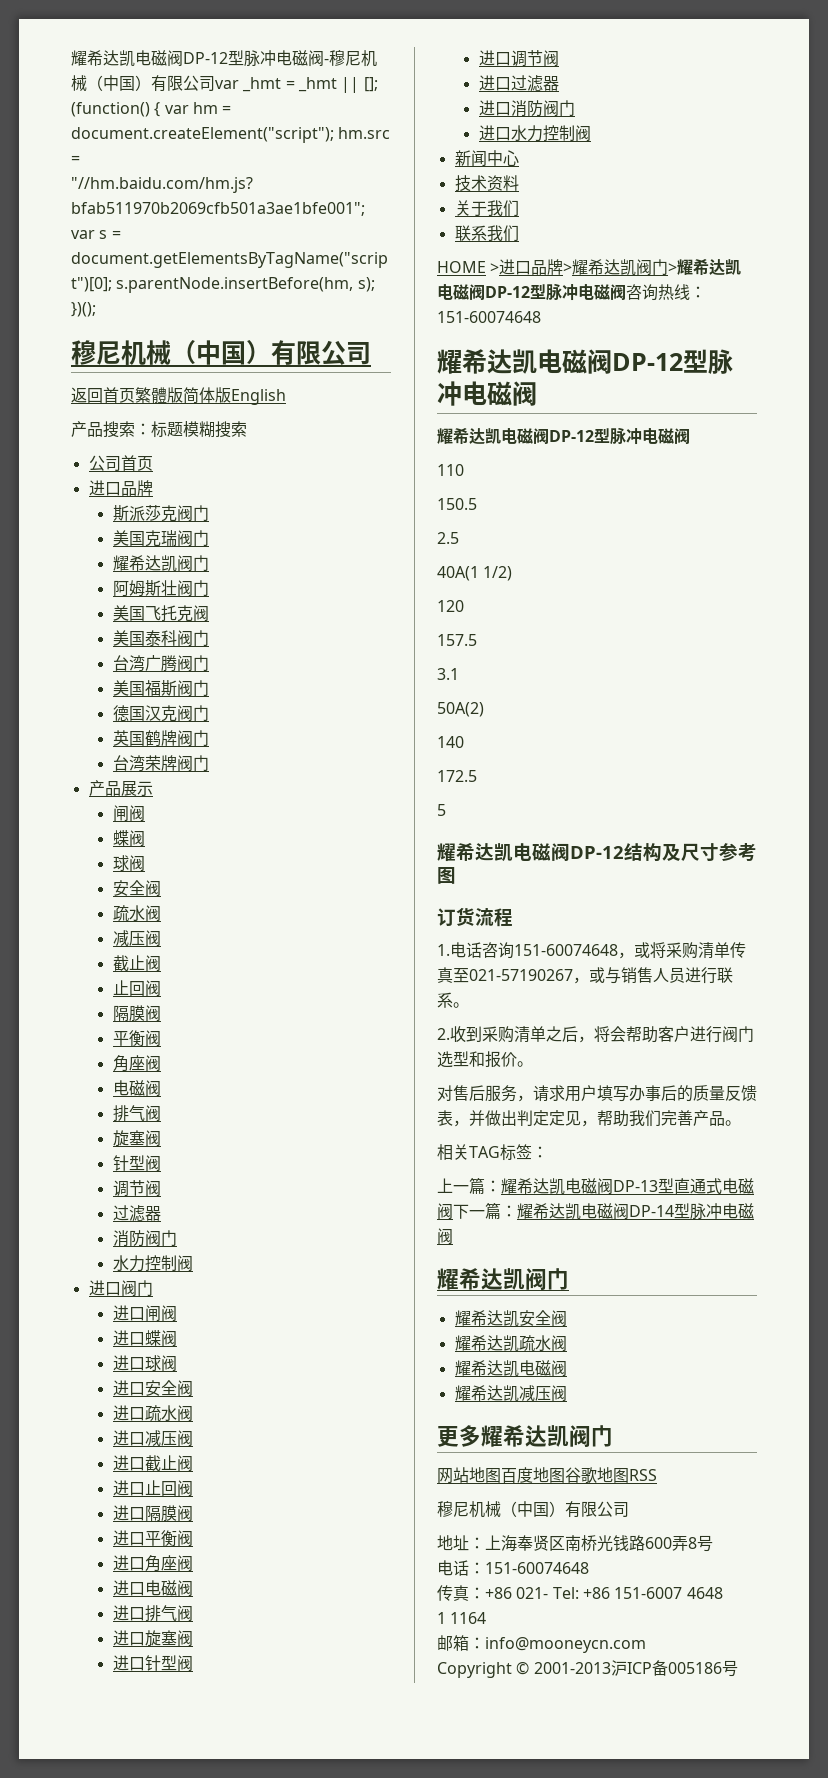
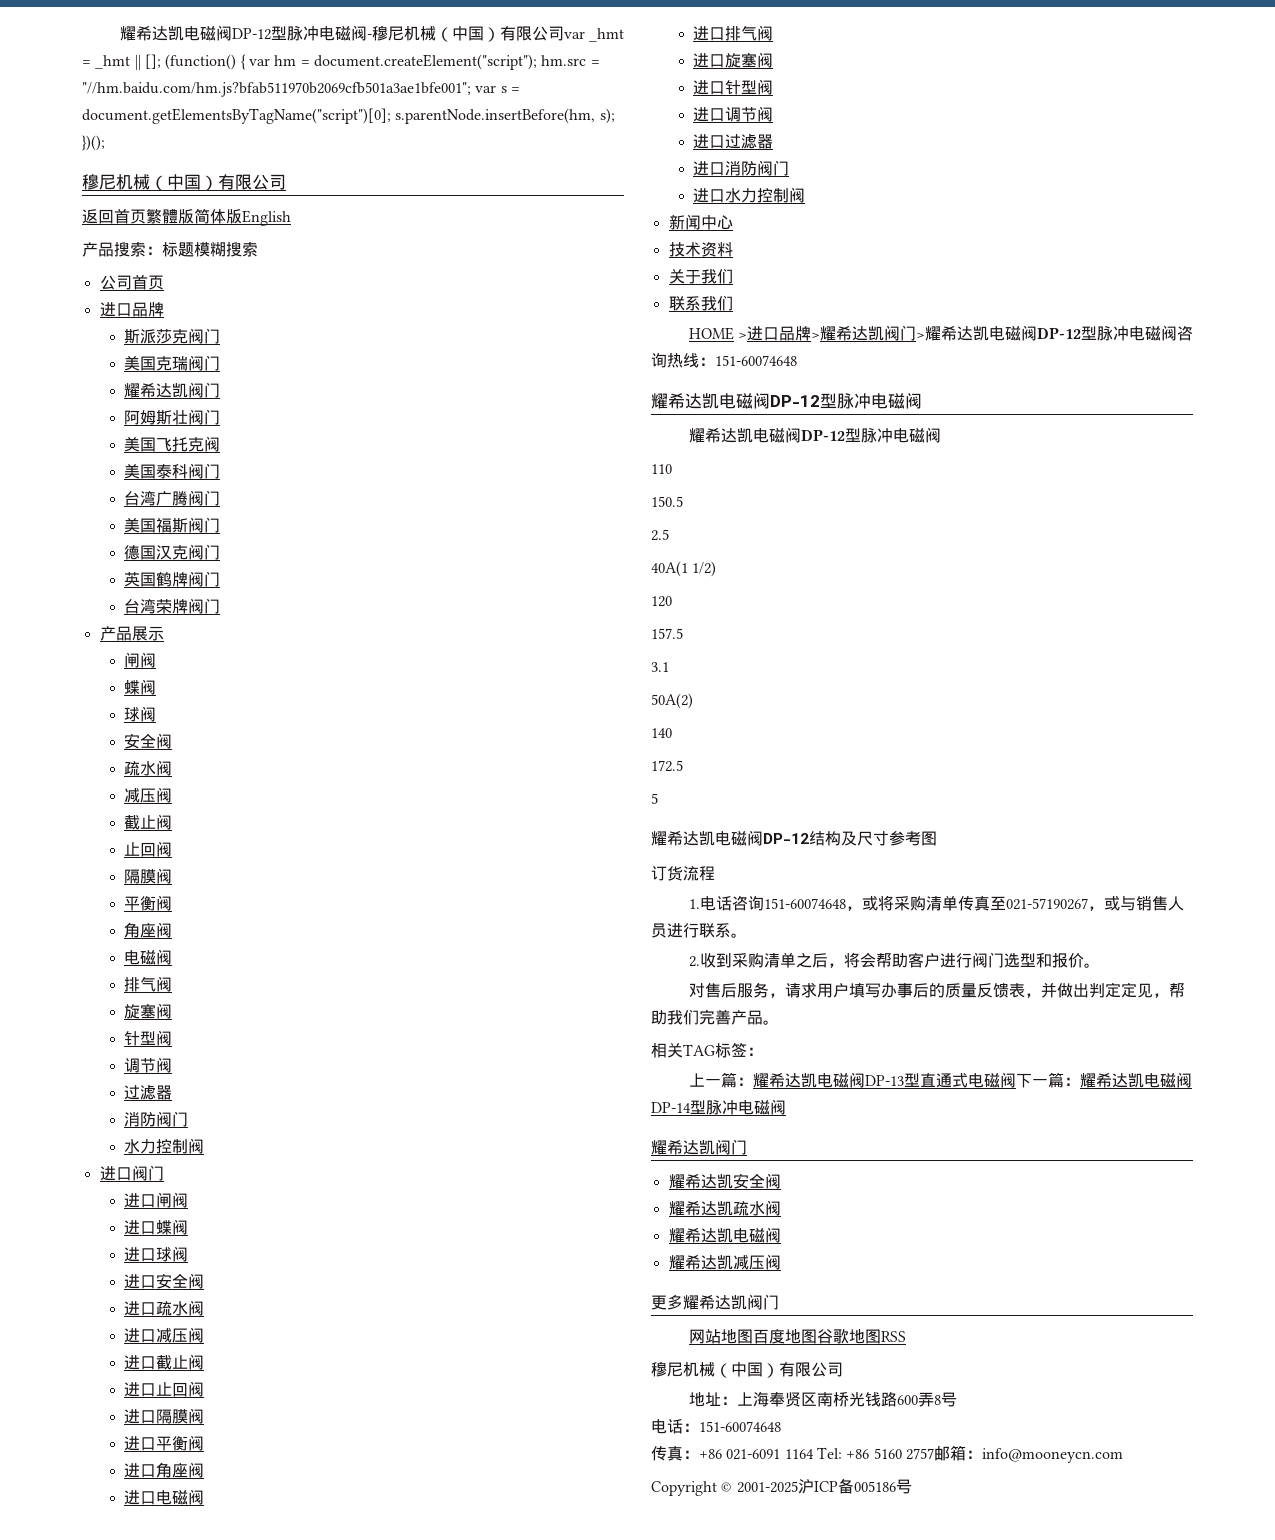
- 传真：+86 021- Tel: +86 151-6007 4648
- 1 1164
- 邮箱：info@mooneycn.com
+ 传真：+86 021-6091 1164 Tel: +86 5160 2757邮箱：info@mooneycn.com
- Copyright © 2001-2013沪ICP备005186号
+ Copyright © 2001-2025沪ICP备005186号

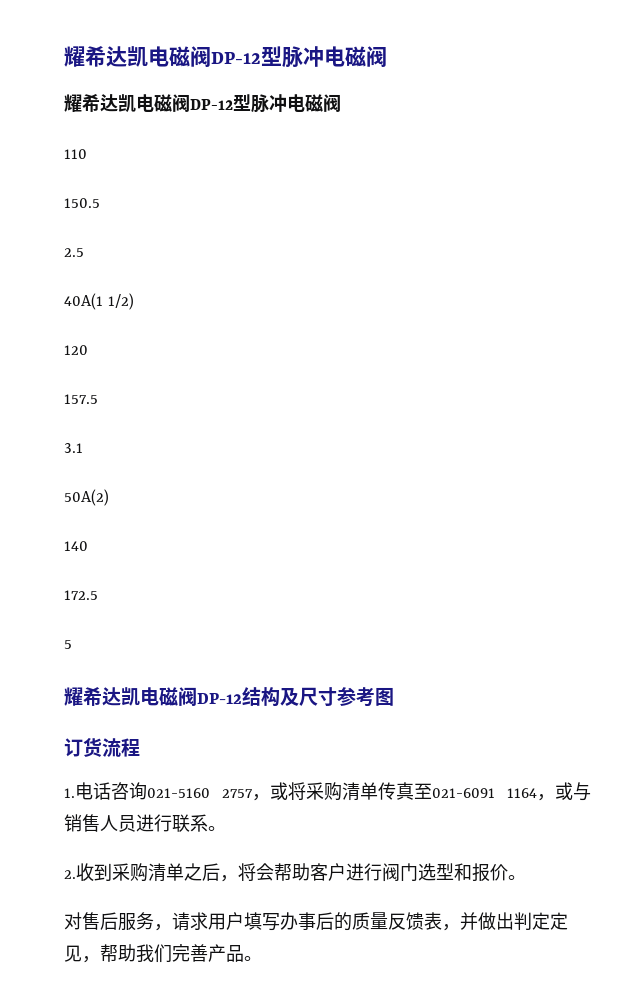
- 耀希达凯电磁阀DP-12型脉冲电磁阀-穆尼机械（中国）有限公司var _hmt = _hmt || []; (function() { var hm = document.createElement("script"); hm.src = "//hm.baidu.com/hm.js?bfab511970b2069cfb501a3ae1bfe001"; var s = document.getElementsByTagName("script")[0]; s.parentNode.insertBefore(hm, s); })();
- 穆尼机械（中国）有限公司
- 返回首页繁體版简体版English
- 产品搜索：标题模糊搜索
- 公司首页
- 进口品牌
- 斯派莎克阀门
- 美国克瑞阀门
- 耀希达凯阀门
- 阿姆斯壮阀门
- 美国飞托克阀
- 美国泰科阀门
- 台湾广腾阀门
- 美国福斯阀门
- 德国汉克阀门
- 英国鹤牌阀门
- 台湾荣牌阀门
- 产品展示
- 闸阀
- 蝶阀
- 球阀
- 安全阀
- 疏水阀
- 减压阀
- 截止阀
- 止回阀
- 隔膜阀
- 平衡阀
- 角座阀
- 电磁阀
- 排气阀
- 旋塞阀
- 针型阀
- 调节阀
- 过滤器
- 消防阀门
- 水力控制阀
- 进口阀门
- 进口闸阀
- 进口蝶阀
- 进口球阀
- 进口安全阀
- 进口疏水阀
- 进口减压阀
- 进口截止阀
- 进口止回阀
- 进口隔膜阀
- 进口平衡阀
- 进口角座阀
- 进口电磁阀
- 进口排气阀
- 进口旋塞阀
- 进口针型阀
- 进口调节阀
- 进口过滤器
- 进口消防阀门
- 进口水力控制阀
- 新闻中心
- 技术资料
- 关于我们
- 联系我们
- HOME >进口品牌>耀希达凯阀门>耀希达凯电磁阀DP-12型脉冲电磁阀咨询热线：151-60074648
- 1.电话咨询151-60074648，或将采购清单传真至021-57190267，或与销售人员进行联系。
+ 1.电话咨询021-5160 2757，或将采购清单传真至021-6091 1164，或与销售人员进行联系。
- 相关TAG标签：
- 上一篇：耀希达凯电磁阀DP-13型直通式电磁阀下一篇：耀希达凯电磁阀DP-14型脉冲电磁阀
- 耀希达凯阀门
- 耀希达凯安全阀
- 耀希达凯疏水阀
- 耀希达凯电磁阀
- 耀希达凯减压阀
- 更多耀希达凯阀门
- 网站地图百度地图谷歌地图RSS
- 穆尼机械（中国）有限公司
- 地址：上海奉贤区南桥光钱路600弄8号
- 电话：151-60074648
- 传真：+86 021-6091 1164 Tel: +86 5160 2757邮箱：info@mooneycn.com
- Copyright © 2001-2025沪ICP备005186号

